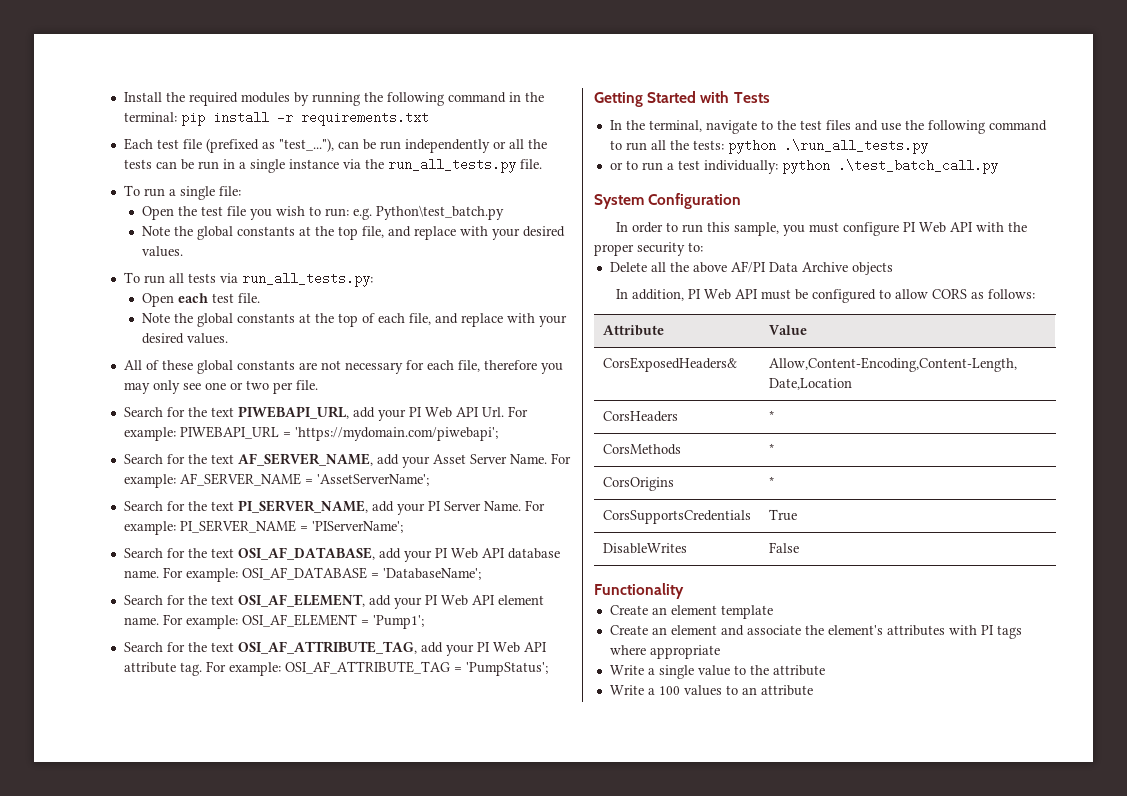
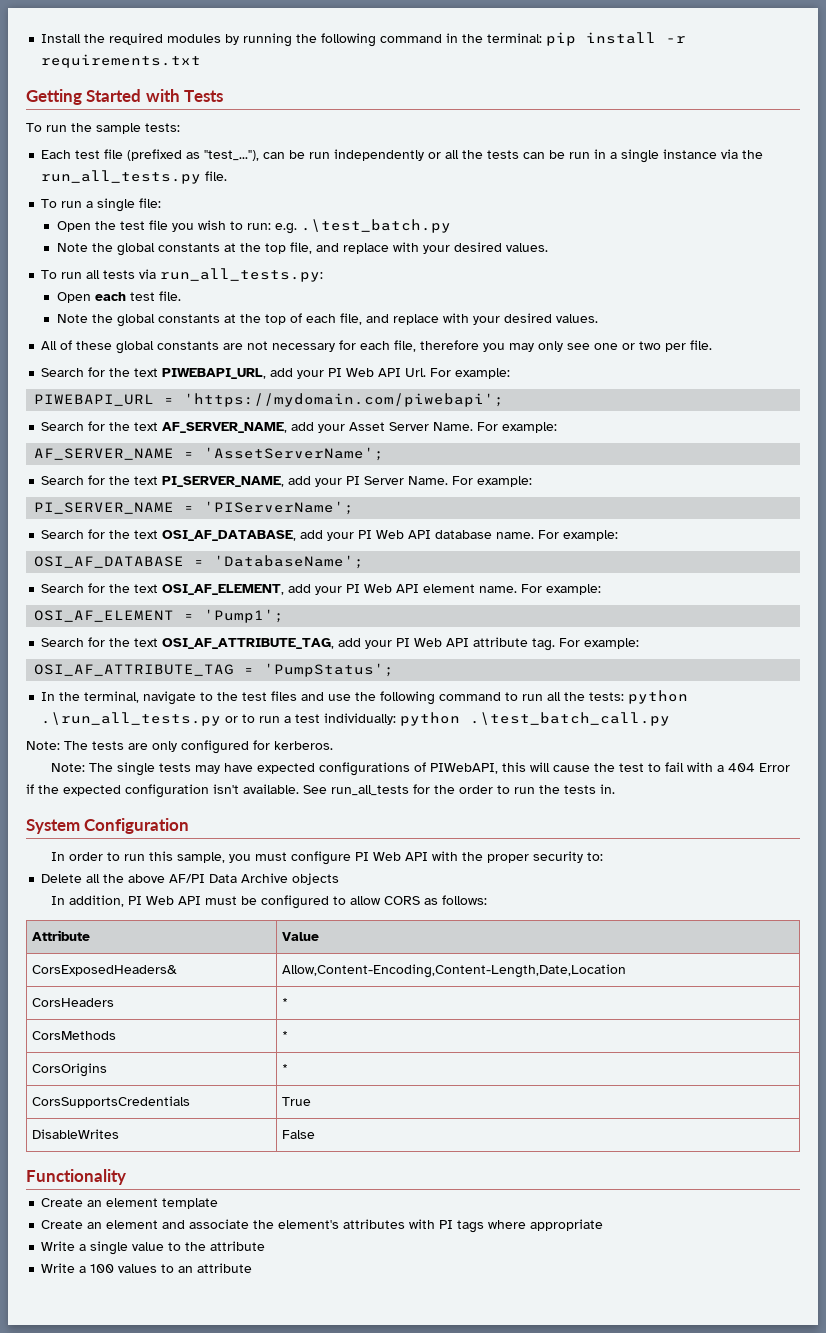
+ Getting Started with Tests
+ To run the sample tests:
- Open the test file you wish to run: e.g. Python\test_batch.py
+ Open the test file you wish to run: e.g. .\test_batch.py
- Search for the text PIWEBAPI_URL, add your PI Web API Url. For example: PIWEBAPI_URL = 'https://mydomain.com/piwebapi';
+ Search for the text PIWEBAPI_URL, add your PI Web API Url. For example:
+ PIWEBAPI_URL = 'https://mydomain.com/piwebapi';
- Search for the text AF_SERVER_NAME, add your Asset Server Name. For example: AF_SERVER_NAME = 'AssetServerName';
+ Search for the text AF_SERVER_NAME, add your Asset Server Name. For example:
+ AF_SERVER_NAME = 'AssetServerName';
- Search for the text PI_SERVER_NAME, add your PI Server Name. For example: PI_SERVER_NAME = 'PIServerName';
+ Search for the text PI_SERVER_NAME, add your PI Server Name. For example:
+ PI_SERVER_NAME = 'PIServerName';
- Search for the text OSI_AF_DATABASE, add your PI Web API database name. For example: OSI_AF_DATABASE = 'DatabaseName';
+ Search for the text OSI_AF_DATABASE, add your PI Web API database name. For example:
+ OSI_AF_DATABASE = 'DatabaseName';
- Search for the text OSI_AF_ELEMENT, add your PI Web API element name. For example: OSI_AF_ELEMENT = 'Pump1';
+ Search for the text OSI_AF_ELEMENT, add your PI Web API element name. For example:
+ OSI_AF_ELEMENT = 'Pump1';
- Search for the text OSI_AF_ATTRIBUTE_TAG, add your PI Web API attribute tag. For example: OSI_AF_ATTRIBUTE_TAG = 'PumpStatus';
+ Search for the text OSI_AF_ATTRIBUTE_TAG, add your PI Web API attribute tag. For example:
+ OSI_AF_ATTRIBUTE_TAG = 'PumpStatus';
- Getting Started with Tests
- In the terminal, navigate to the test files and use the following command to run all the tests: python .\run_all_tests.py
- or to run a test individually: python .\test_batch_call.py
+ In the terminal, navigate to the test files and use the following command to run all the tests: python .\run_all_tests.py or to run a test individually: python .\test_batch_call.py
+ Note: The tests are only configured for kerberos.
+ Note: The single tests may have expected configurations of PIWebAPI, this will cause the test to fail with a 404 Error if the expected configuration isn't available. See run_all_tests for the order to run the tests in.

